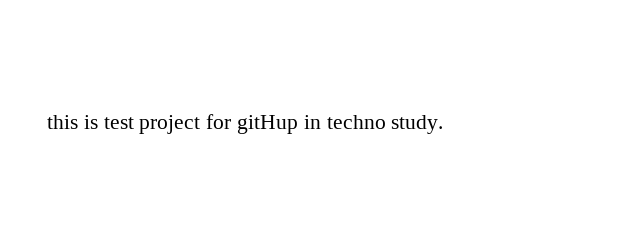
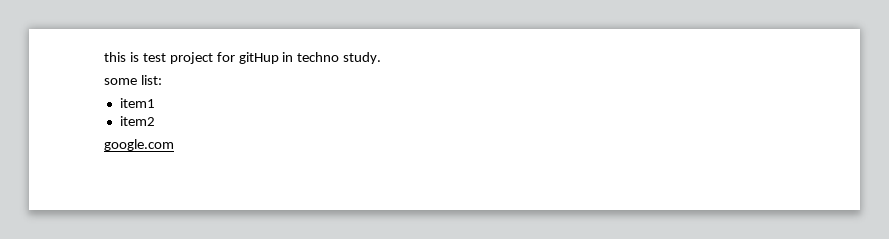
+ some list:
+ item1
+ item2
+ google.com

